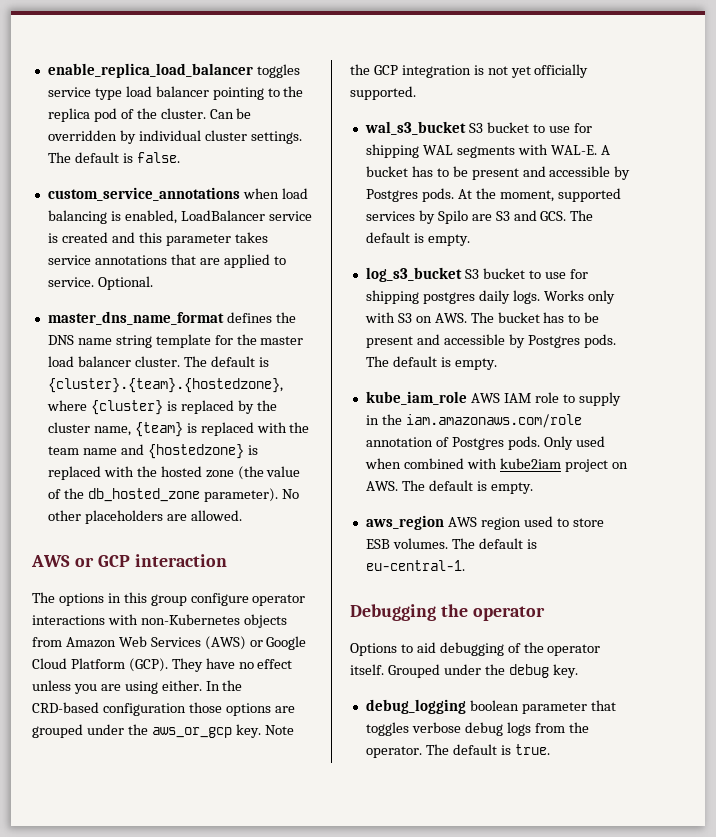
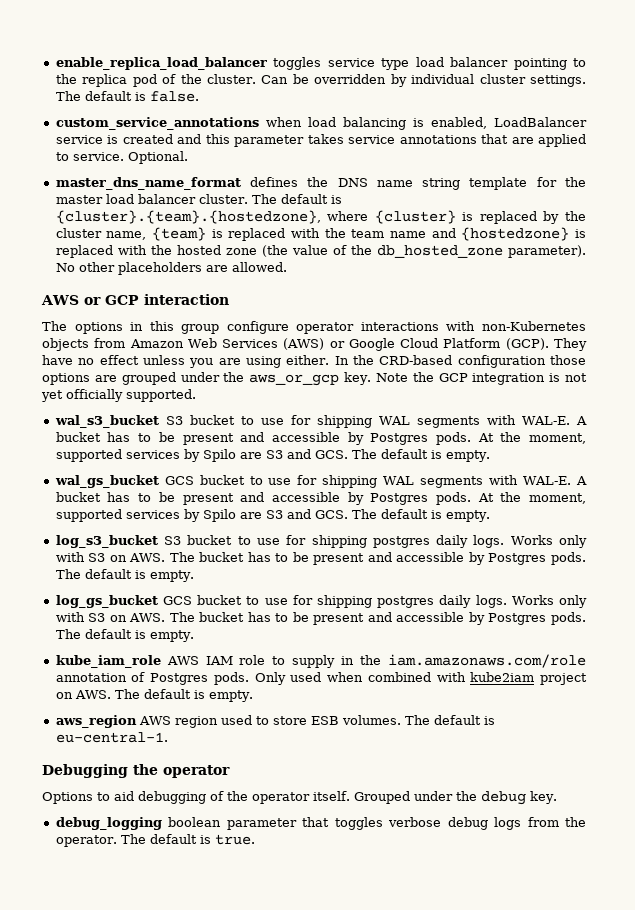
+ wal_gs_bucket GCS bucket to use for shipping WAL segments with WAL-E. A bucket has to be present and accessible by Postgres pods. At the moment, supported services by Spilo are S3 and GCS. The default is empty.
+ log_gs_bucket GCS bucket to use for shipping postgres daily logs. Works only with S3 on AWS. The bucket has to be present and accessible by Postgres pods. The default is empty.

